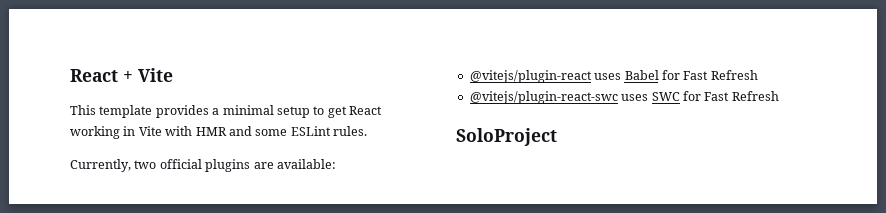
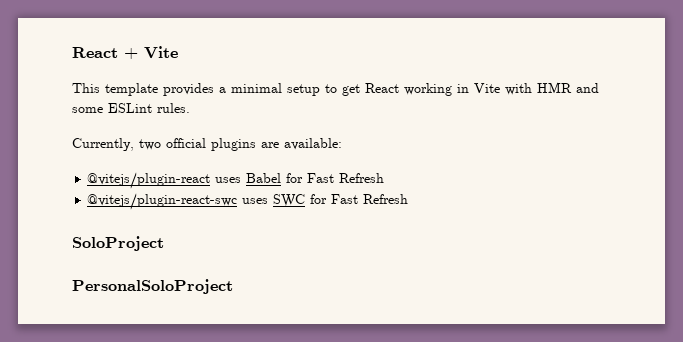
+ PersonalSoloProject

